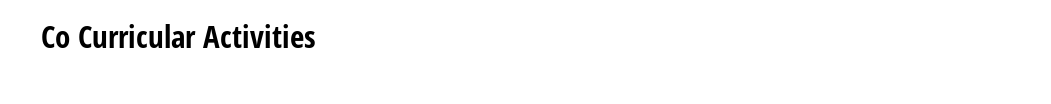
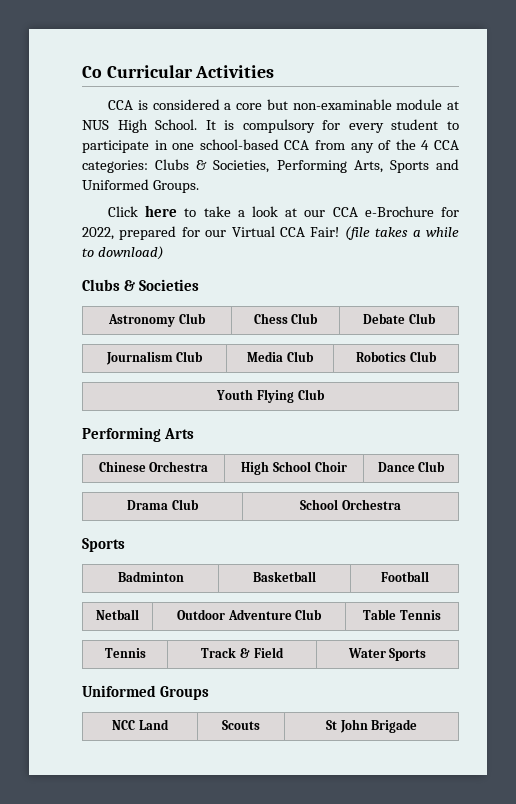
+ CCA is considered a core but non-examinable module at NUS High School. It is compulsory for every student to participate in one school-based CCA from any of the 4 CCA categories: Clubs & Societies, Performing Arts, Sports and Uniformed Groups.
+ Click here to take a look at our CCA e-Brochure for 2022, prepared for our Virtual CCA Fair! (file takes a while to download)
+ Clubs & Societies
+ Astronomy Club | Chess Club | Debate Club
+ Journalism Club | Media Club | Robotics Club
+ Youth Flying Club
+ Performing Arts
+ Chinese Orchestra | High School Choir | Dance Club
+ Drama Club | School Orchestra
+ Sports
+ Badminton | Basketball | Football
+ Netball | Outdoor Adventure Club | Table Tennis
+ Tennis | Track & Field | Water Sports
+ Uniformed Groups
+ NCC Land | Scouts | St John Brigade

